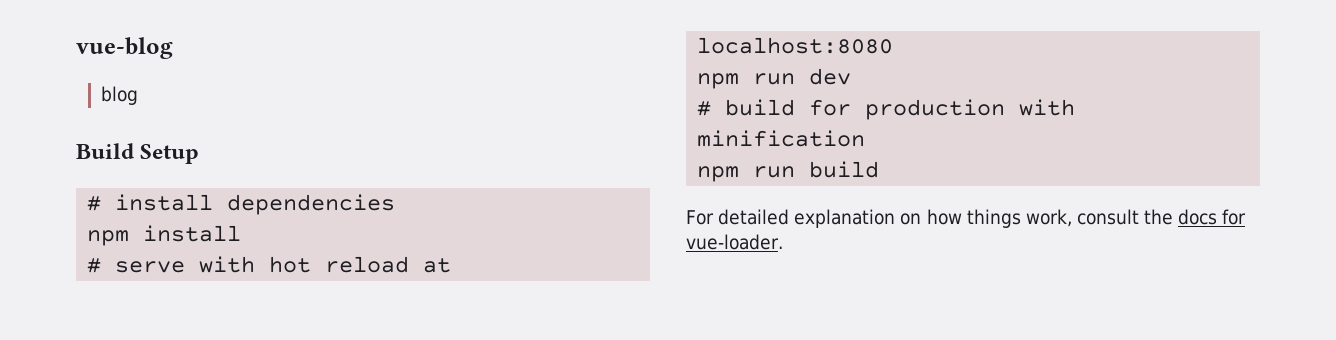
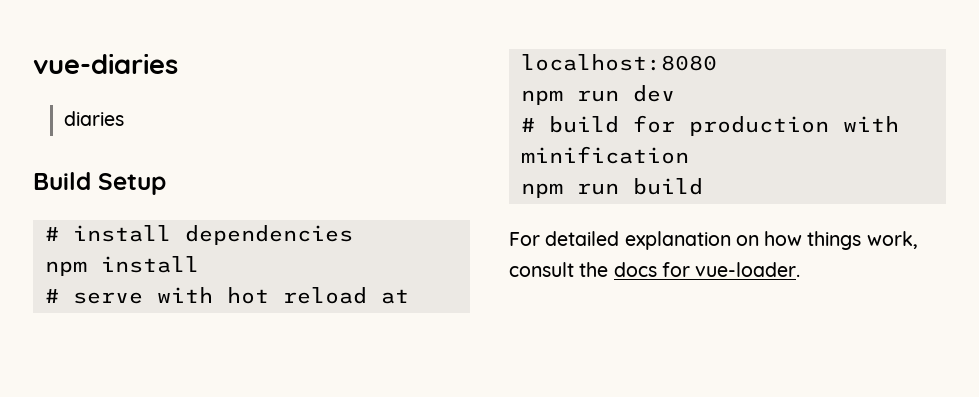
- vue-blog
- blog
+ vue-diaries
+ diaries

